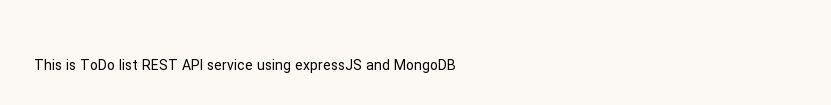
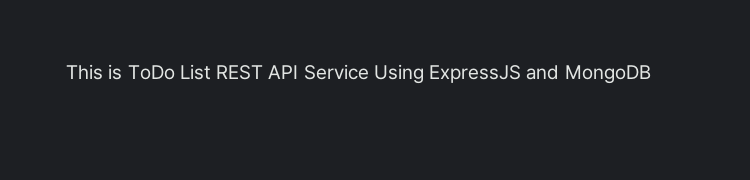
- This is ToDo list REST API service using expressJS and MongoDB
+ This is ToDo List REST API Service Using ExpressJS and MongoDB

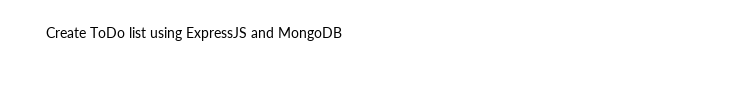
- This is ToDo List REST API Service Using ExpressJS and MongoDB
+ Create ToDo list using ExpressJS and MongoDB

